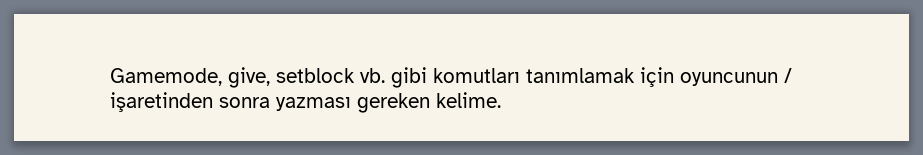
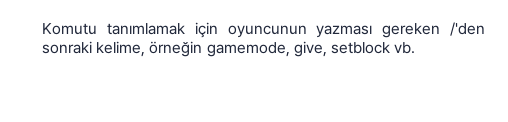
- Gamemode, give, setblock vb. gibi komutları tanımlamak için oyuncunun / işaretinden sonra yazması gereken kelime.
+ Komutu tanımlamak için oyuncunun yazması gereken /'den sonraki kelime, örneğin gamemode, give, setblock vb.

